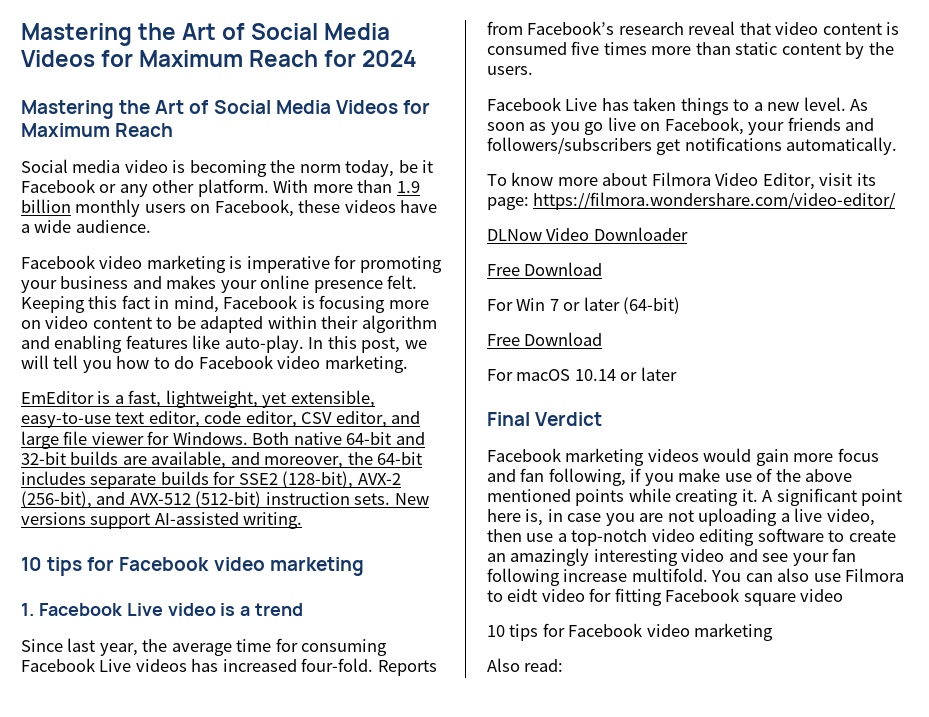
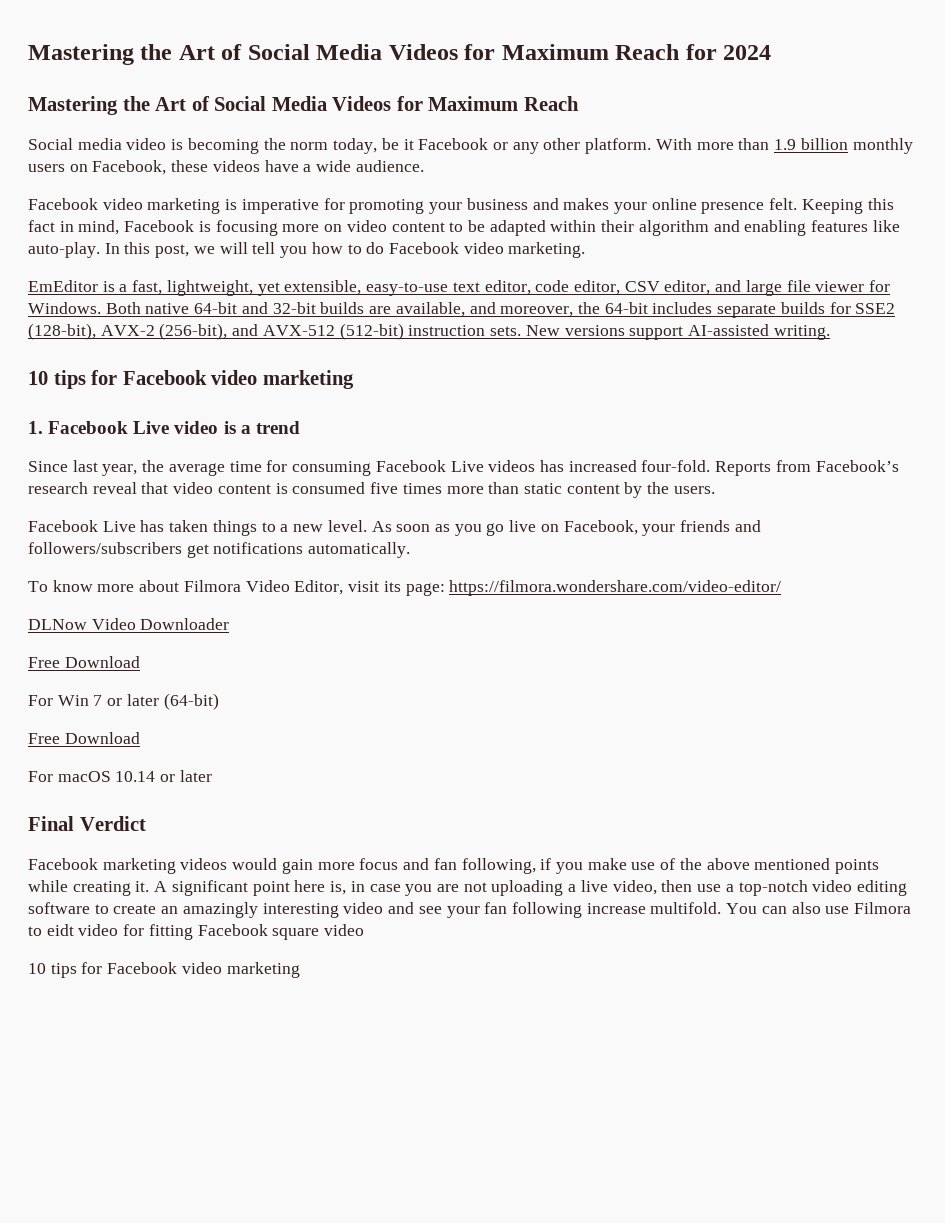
- Also read:

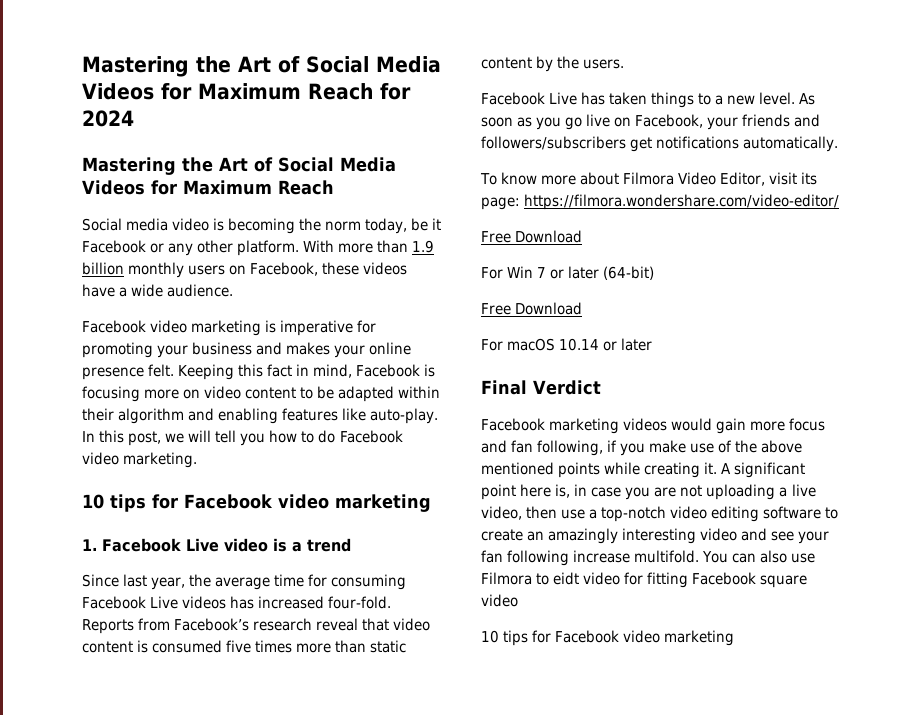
- EmEditor is a fast, lightweight, yet extensible, easy-to-use text editor, code editor, CSV editor, and large file viewer for Windows. Both native 64-bit and 32-bit builds are available, and moreover, the 64-bit includes separate builds for SSE2 (128-bit), AVX-2 (256-bit), and AVX-512 (512-bit) instruction sets. New versions support AI-assisted writing.
- DLNow Video Downloader

